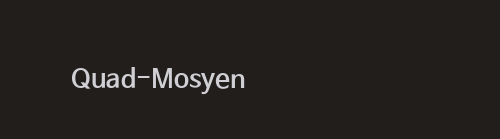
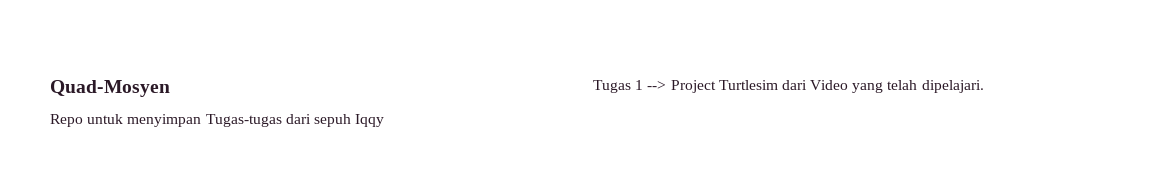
+ Repo untuk menyimpan Tugas-tugas dari sepuh Iqqy
+ Tugas 1 --> Project Turtlesim dari Video yang telah dipelajari.

